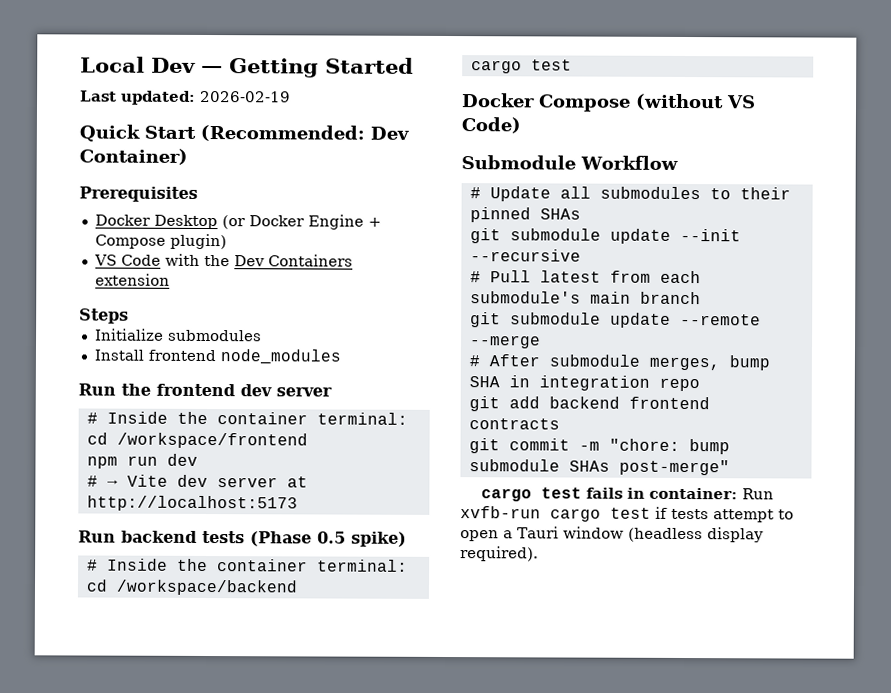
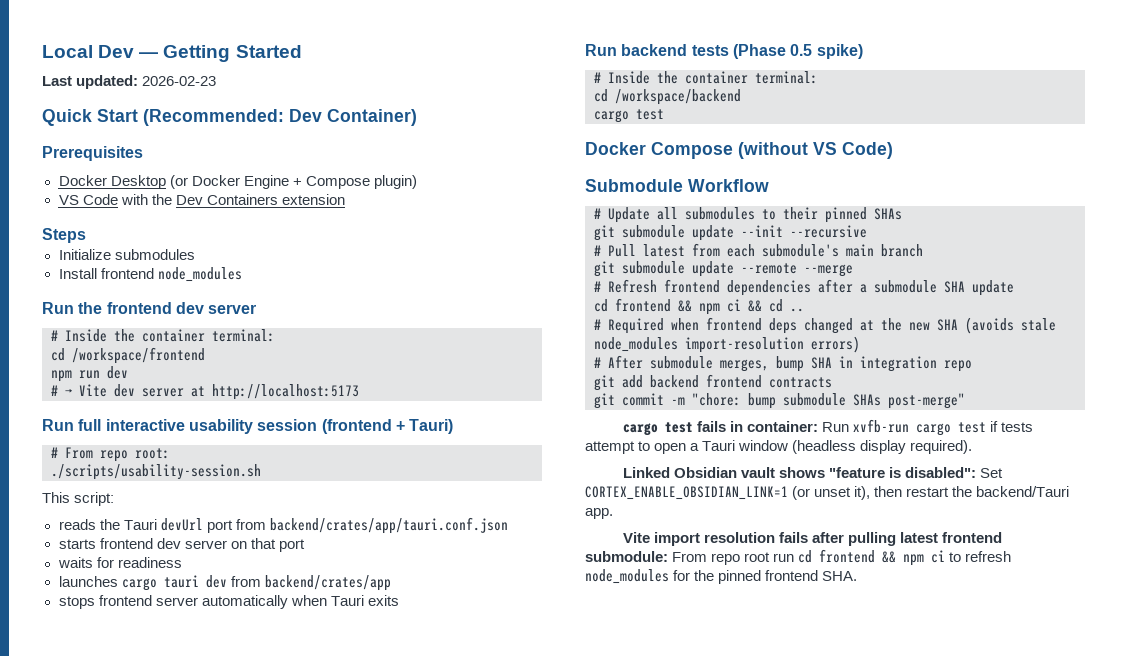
- Last updated: 2026-02-19
+ Last updated: 2026-02-23
+ Run full interactive usability session (frontend + Tauri)
+ # From repo root:
+ ./scripts/usability-session.sh
+ This script:
+ reads the Tauri devUrl port from backend/crates/app/tauri.conf.json
+ starts frontend dev server on that port
+ waits for readiness
+ launches cargo tauri dev from backend/crates/app
+ stops frontend server automatically when Tauri exits
+ # Refresh frontend dependencies after a submodule SHA update
+ cd frontend && npm ci && cd ..
+ # Required when frontend deps changed at the new SHA (avoids stale node_modules import-resolution errors)
+ Linked Obsidian vault shows "feature is disabled": Set CORTEX_ENABLE_OBSIDIAN_LINK=1 (or unset it), then restart the backend/Tauri app.
+ Vite import resolution fails after pulling latest frontend submodule: From repo root run cd frontend && npm ci to refresh node_modules for the pinned frontend SHA.

